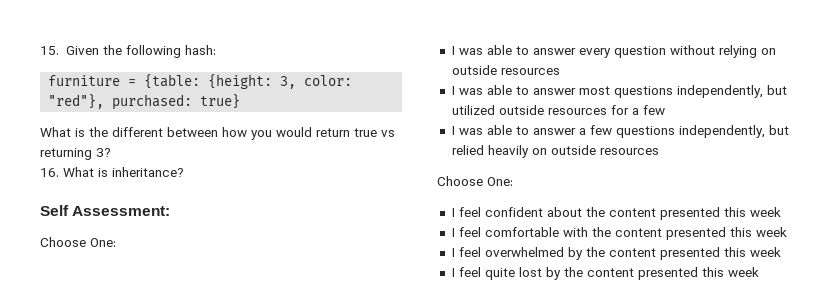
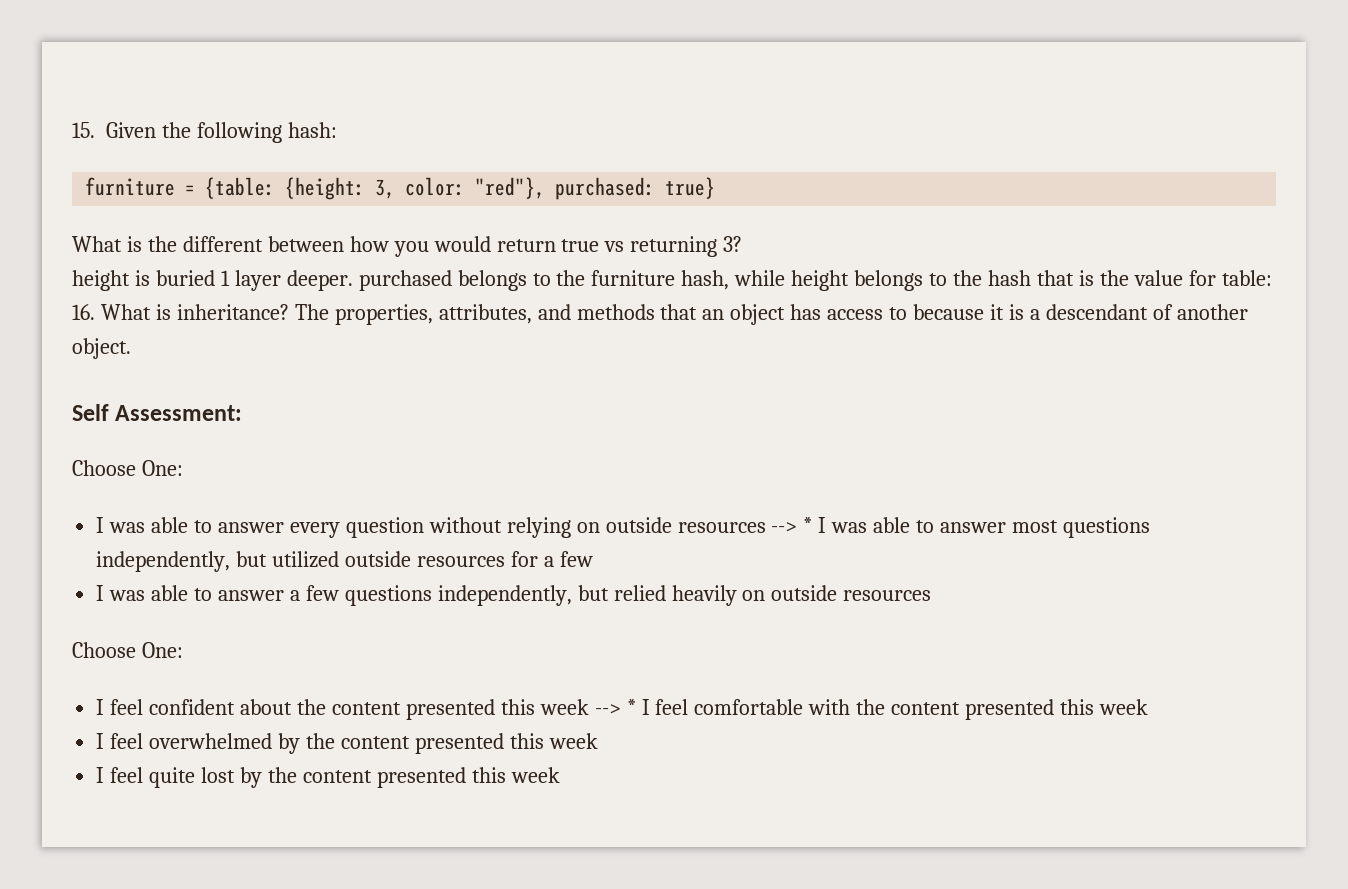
- 16. What is inheritance?
+ height is buried 1 layer deeper. purchased belongs to the furniture hash, while height belongs to the hash that is the value for table: 16. What is inheritance? The properties, attributes, and methods that an object has access to because it is a descendant of another object.
- I was able to answer every question without relying on outside resources
- I was able to answer most questions independently, but utilized outside resources for a few
+ I was able to answer every question without relying on outside resources --> * I was able to answer most questions independently, but utilized outside resources for a few
- I feel confident about the content presented this week
- I feel comfortable with the content presented this week
+ I feel confident about the content presented this week --> * I feel comfortable with the content presented this week

